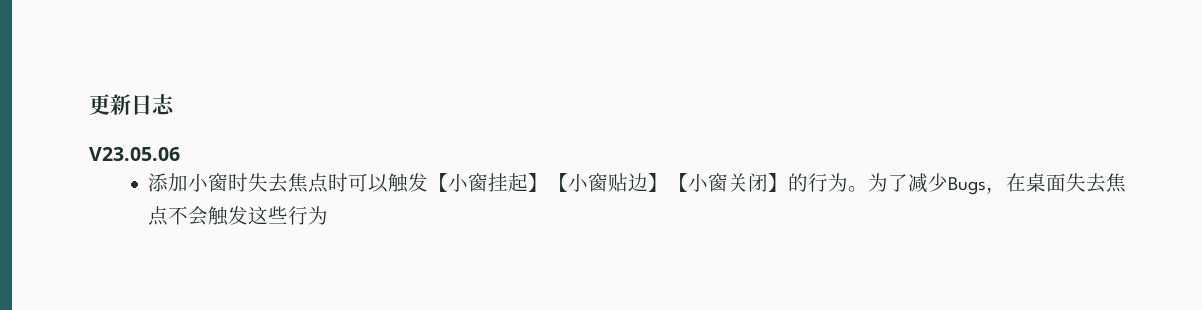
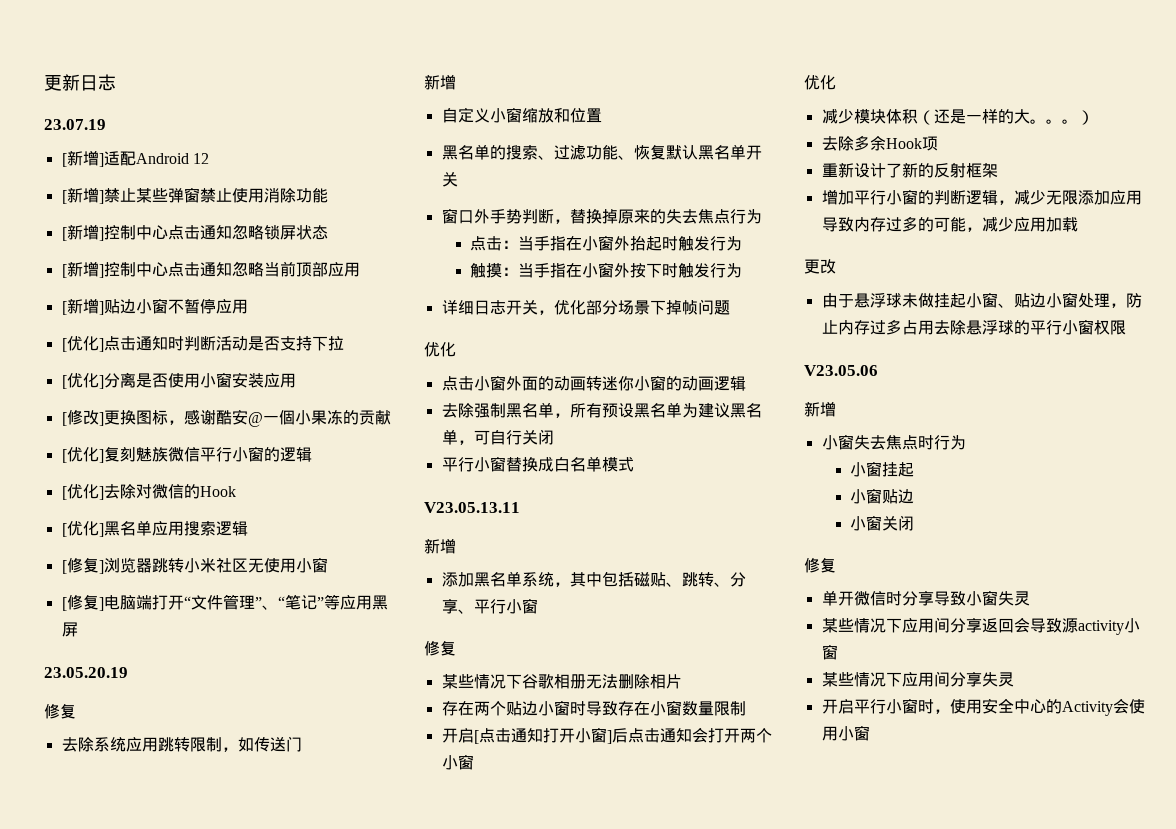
+ 23.07.19
+ [新增]适配Android 12
+ [新增]禁止某些弹窗禁止使用消除功能
+ [新增]控制中心点击通知忽略锁屏状态
+ [新增]控制中心点击通知忽略当前顶部应用
+ [新增]贴边小窗不暂停应用
+ [优化]点击通知时判断活动是否支持下拉
+ [优化]分离是否使用小窗安装应用
+ [修改]更换图标，感谢酷安@一個小果冻的贡献
+ [优化]复刻魅族微信平行小窗的逻辑
+ [优化]去除对微信的Hook
+ [优化]黑名单应用搜索逻辑
+ [修复]浏览器跳转小米社区无使用小窗
+ [修复]电脑端打开“文件管理”、“笔记”等应用黑屏
+ 23.05.20.19
+ 修复
+ 去除系统应用跳转限制，如传送门
+ 新增
+ 自定义小窗缩放和位置
+ 黑名单的搜索、过滤功能、恢复默认黑名单开关
+ 窗口外手势判断，替换掉原来的失去焦点行为
+ 点击：当手指在小窗外抬起时触发行为
+ 触摸：当手指在小窗外按下时触发行为
+ 详细日志开关，优化部分场景下掉帧问题
+ 优化
+ 点击小窗外面的动画转迷你小窗的动画逻辑
+ 去除强制黑名单，所有预设黑名单为建议黑名单，可自行关闭
+ 平行小窗替换成白名单模式
+ V23.05.13.11
+ 新增
+ 添加黑名单系统，其中包括磁贴、跳转、分享、平行小窗
+ 修复
+ 某些情况下谷歌相册无法删除相片
+ 存在两个贴边小窗时导致存在小窗数量限制
+ 开启[点击通知打开小窗]后点击通知会打开两个小窗
+ 优化
+ 减少模块体积（还是一样的大。。。）
+ 去除多余Hook项
+ 重新设计了新的反射框架
+ 增加平行小窗的判断逻辑，减少无限添加应用导致内存过多的可能，减少应用加载
+ 更改
+ 由于悬浮球未做挂起小窗、贴边小窗处理，防止内存过多占用去除悬浮球的平行小窗权限
  V23.05.06
- 添加小窗时失去焦点时可以触发【小窗挂起】【小窗贴边】【小窗关闭】的行为。为了减少Bugs，在桌面失去焦点不会触发这些行为
+ 新增
+ 小窗失去焦点时行为
+ 小窗挂起
+ 小窗贴边
+ 小窗关闭
+ 修复
+ 单开微信时分享导致小窗失灵
+ 某些情况下应用间分享返回会导致源activity小窗
+ 某些情况下应用间分享失灵
+ 开启平行小窗时，使用安全中心的Activity会使用小窗

